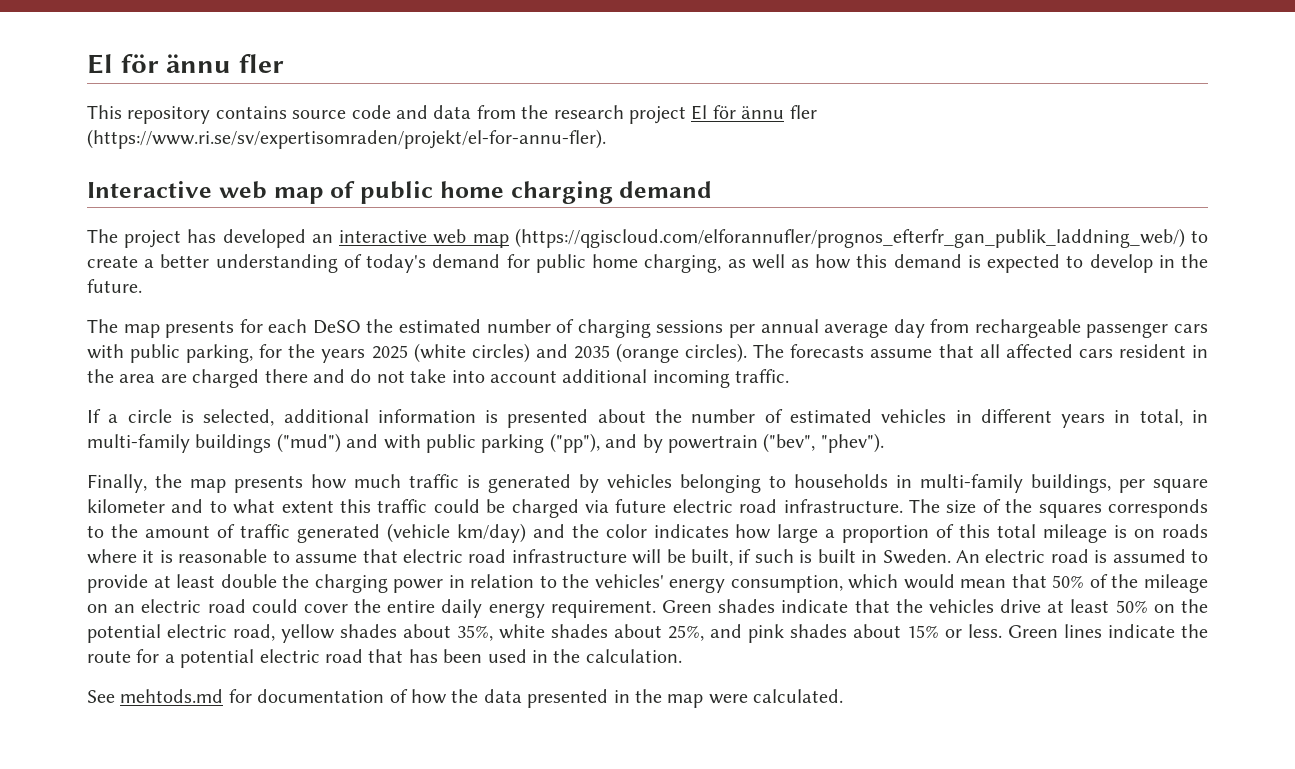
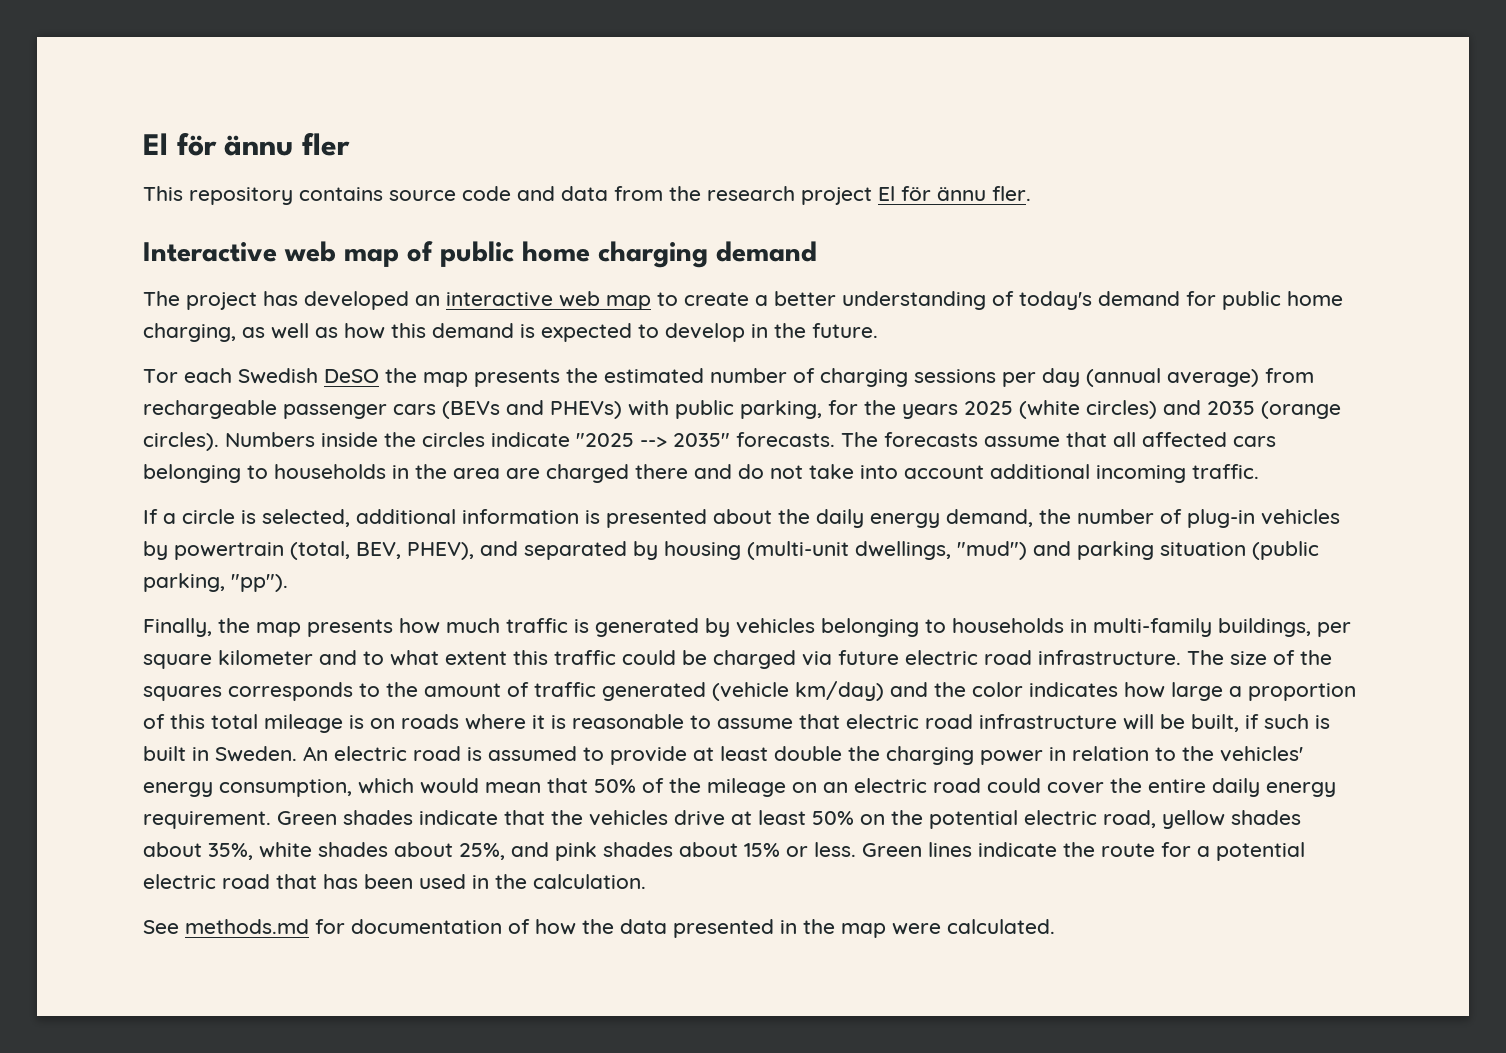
- This repository contains source code and data from the research project El för ännu fler (https://www.ri.se/sv/expertisomraden/projekt/el-for-annu-fler).
+ This repository contains source code and data from the research project El för ännu fler.
- The project has developed an interactive web map (https://qgiscloud.com/elforannufler/prognos_efterfr_gan_publik_laddning_web/) to create a better understanding of today's demand for public home charging, as well as how this demand is expected to develop in the future.
+ The project has developed an interactive web map to create a better understanding of today's demand for public home charging, as well as how this demand is expected to develop in the future.
- The map presents for each DeSO the estimated number of charging sessions per annual average day from rechargeable passenger cars with public parking, for the years 2025 (white circles) and 2035 (orange circles).
+ Tor each Swedish DeSO the map presents the estimated number of charging sessions per day (annual average) from rechargeable passenger cars (BEVs and PHEVs) with public parking, for the years 2025 (white circles) and 2035 (orange circles).
+ Numbers inside the circles indicate "2025 --> 2035" forecasts.
- The forecasts assume that all affected cars resident in the area are charged there and do not take into account additional incoming traffic.
+ The forecasts assume that all affected cars belonging to households in the area are charged there and do not take into account additional incoming traffic.
- If a circle is selected, additional information is presented about the number of estimated vehicles in different years in total, in multi-family buildings ("mud") and with public parking ("pp"), and by powertrain ("bev", "phev").
+ If a circle is selected, additional information is presented about the daily energy demand, the number of plug-in vehicles by powertrain (total, BEV, PHEV), and separated by housing (multi-unit dwellings, "mud") and parking situation (public parking, "pp").
- See mehtods.md for documentation of how the data presented in the map were calculated.
+ See methods.md for documentation of how the data presented in the map were calculated.

